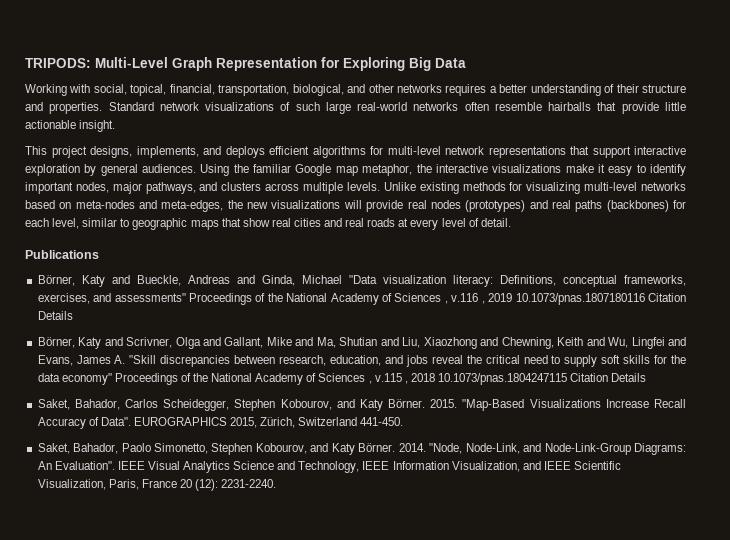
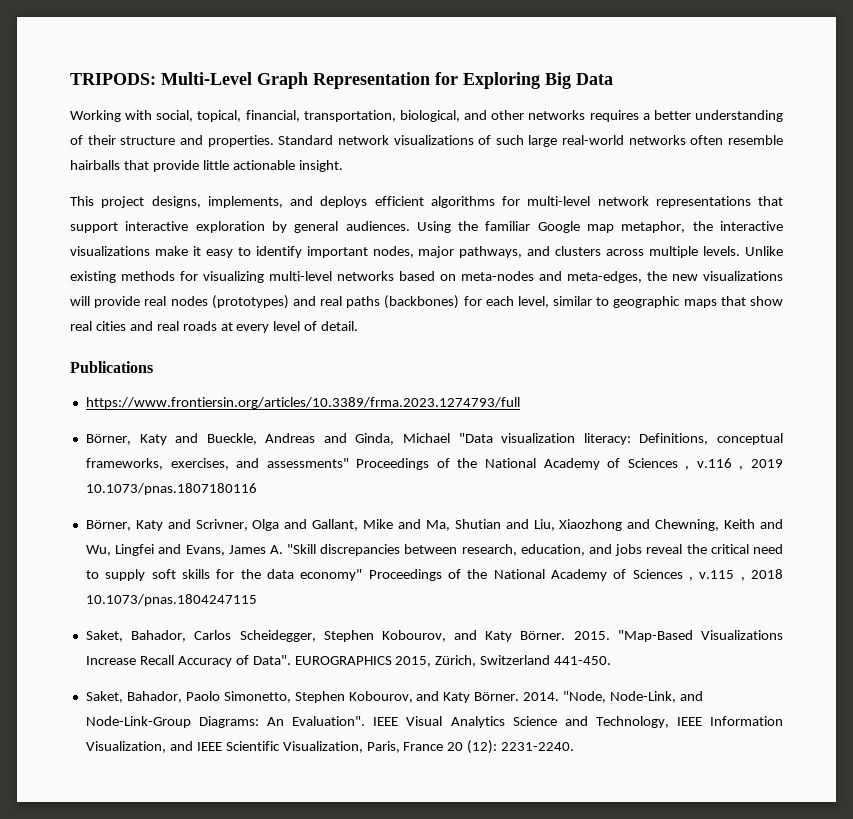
+ https://www.frontiersin.org/articles/10.3389/frma.2023.1274793/full
- Börner, Katy and Bueckle, Andreas and Ginda, Michael "Data visualization literacy: Definitions, conceptual frameworks, exercises, and assessments" Proceedings of the National Academy of Sciences , v.116 , 2019 10.1073/pnas.1807180116 Citation Details
+ Börner, Katy and Bueckle, Andreas and Ginda, Michael "Data visualization literacy: Definitions, conceptual frameworks, exercises, and assessments" Proceedings of the National Academy of Sciences , v.116 , 2019 10.1073/pnas.1807180116
- Börner, Katy and Scrivner, Olga and Gallant, Mike and Ma, Shutian and Liu, Xiaozhong and Chewning, Keith and Wu, Lingfei and Evans, James A. "Skill discrepancies between research, education, and jobs reveal the critical need to supply soft skills for the data economy" Proceedings of the National Academy of Sciences , v.115 , 2018 10.1073/pnas.1804247115 Citation Details
+ Börner, Katy and Scrivner, Olga and Gallant, Mike and Ma, Shutian and Liu, Xiaozhong and Chewning, Keith and Wu, Lingfei and Evans, James A. "Skill discrepancies between research, education, and jobs reveal the critical need to supply soft skills for the data economy" Proceedings of the National Academy of Sciences , v.115 , 2018 10.1073/pnas.1804247115

